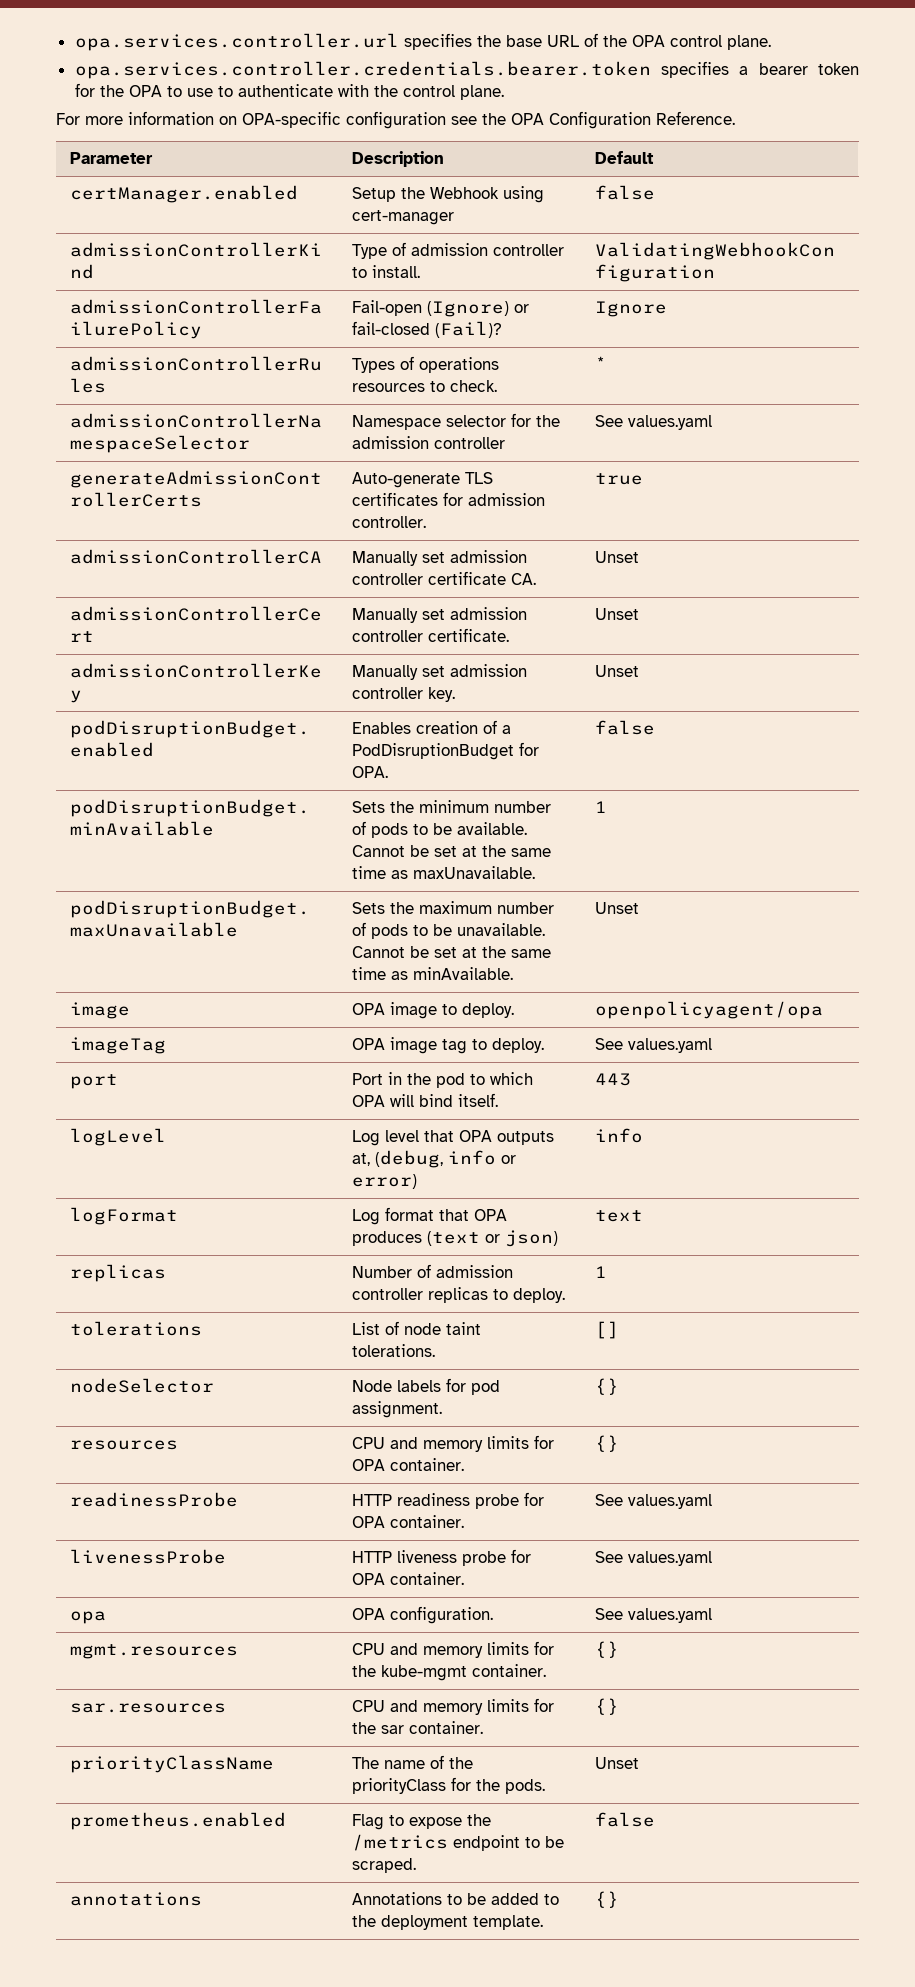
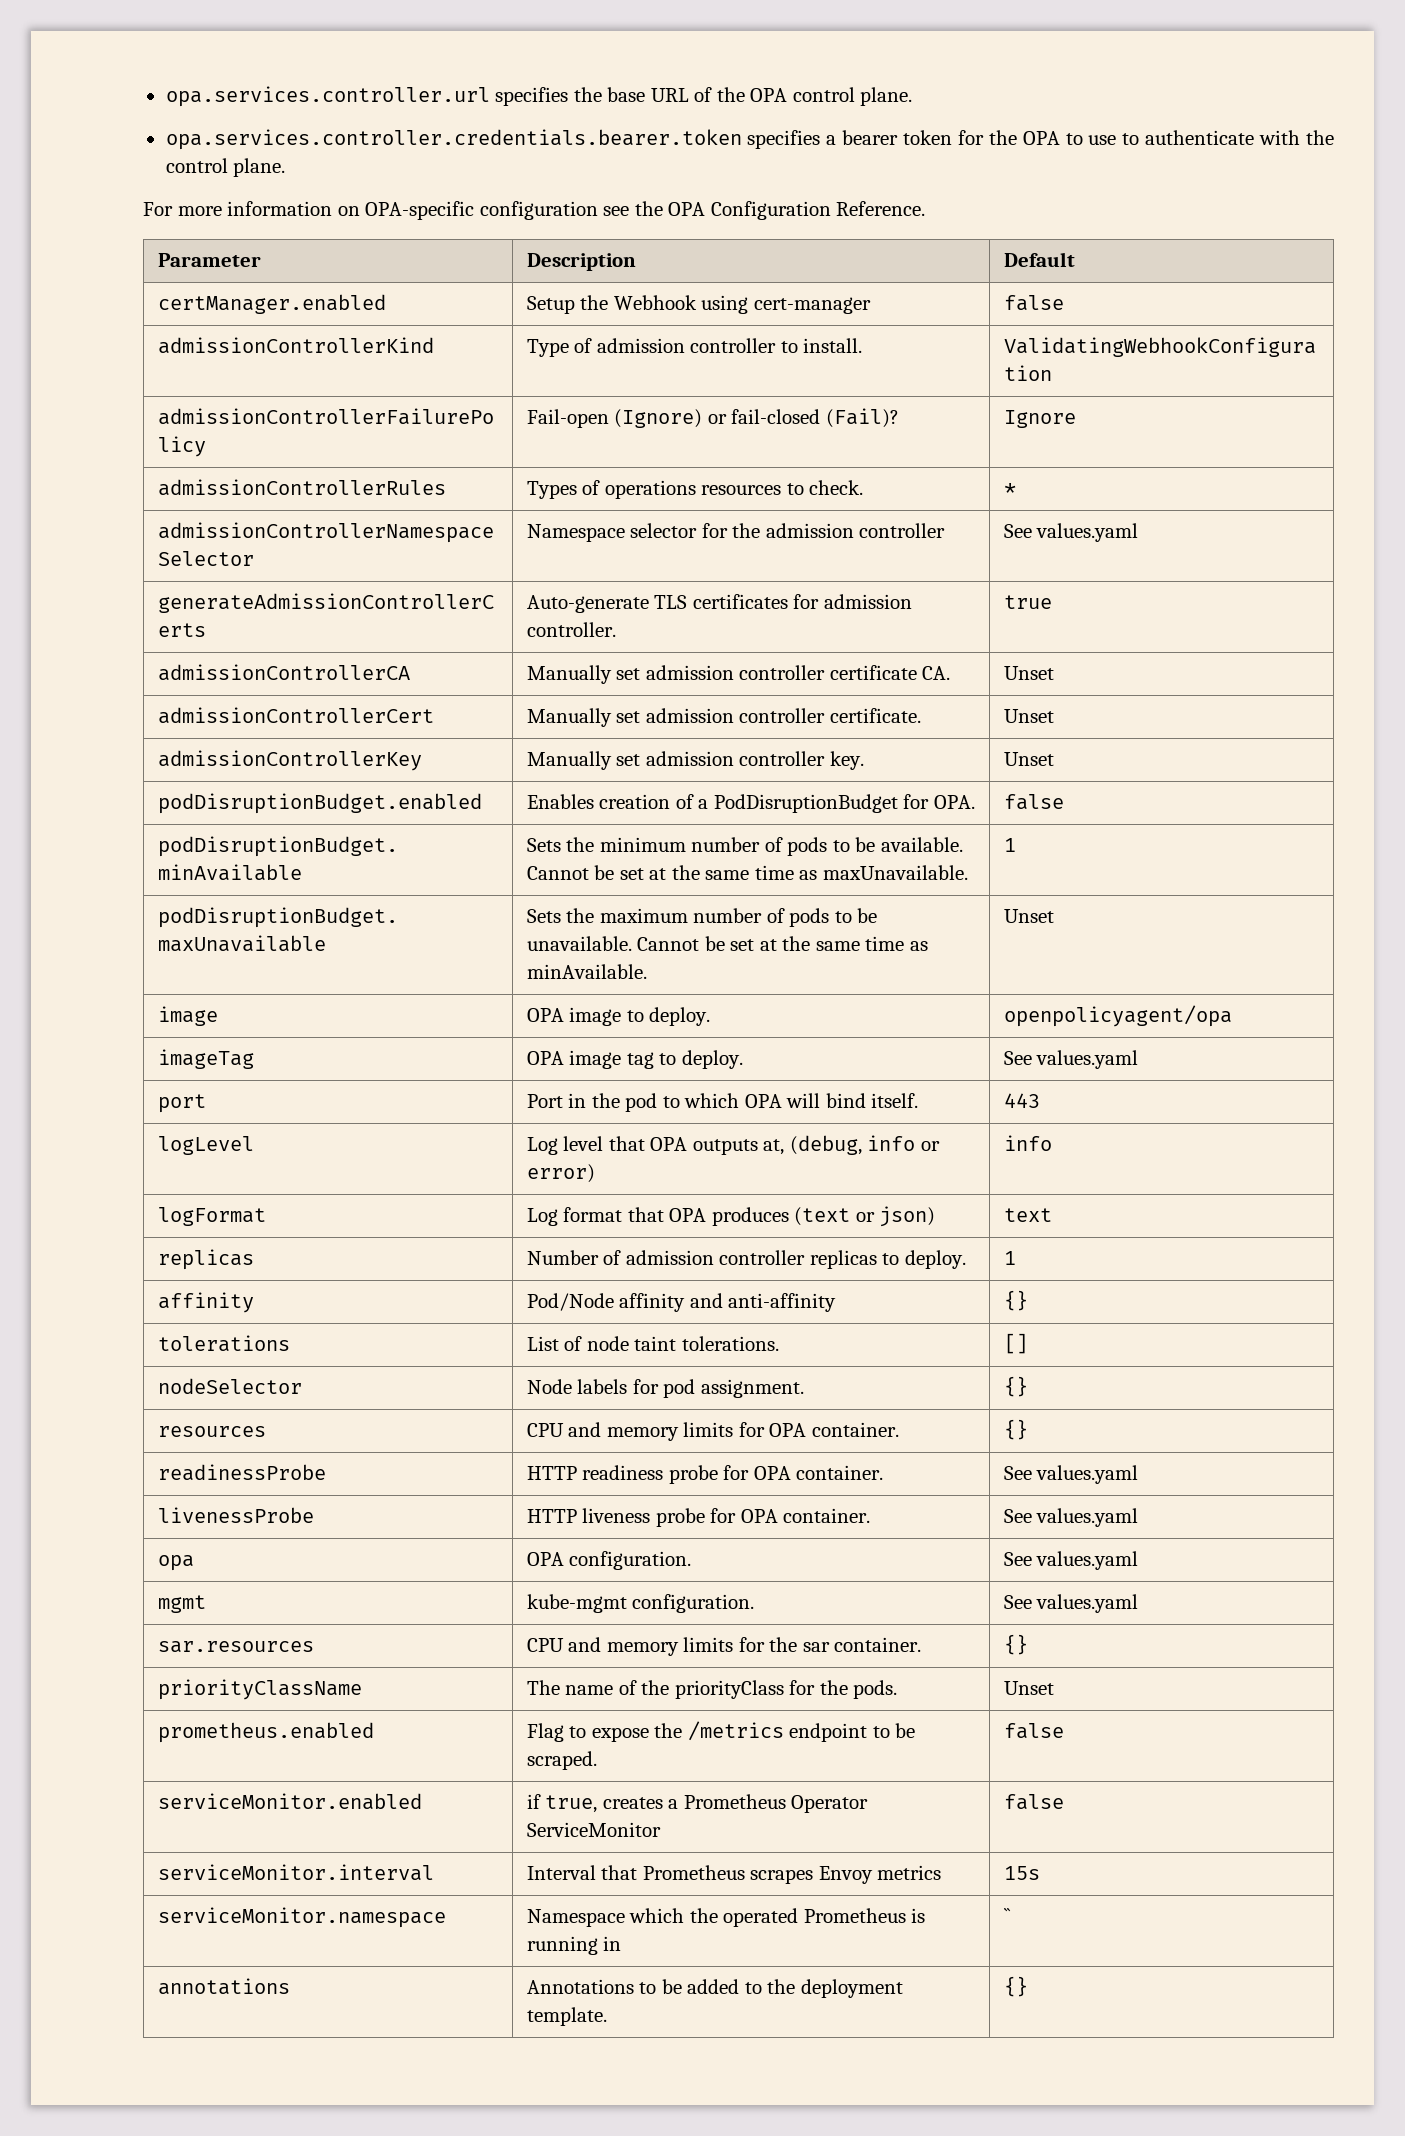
+ affinity | Pod/Node affinity and anti-affinity | {}
- mgmt.resources | CPU and memory limits for the kube-mgmt container. | {}
+ mgmt | kube-mgmt configuration. | See values.yaml
+ serviceMonitor.enabled | if true, creates a Prometheus Operator ServiceMonitor | false
+ serviceMonitor.interval | Interval that Prometheus scrapes Envoy metrics | 15s
+ serviceMonitor.namespace | Namespace which the operated Prometheus is running in | ``

